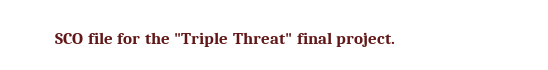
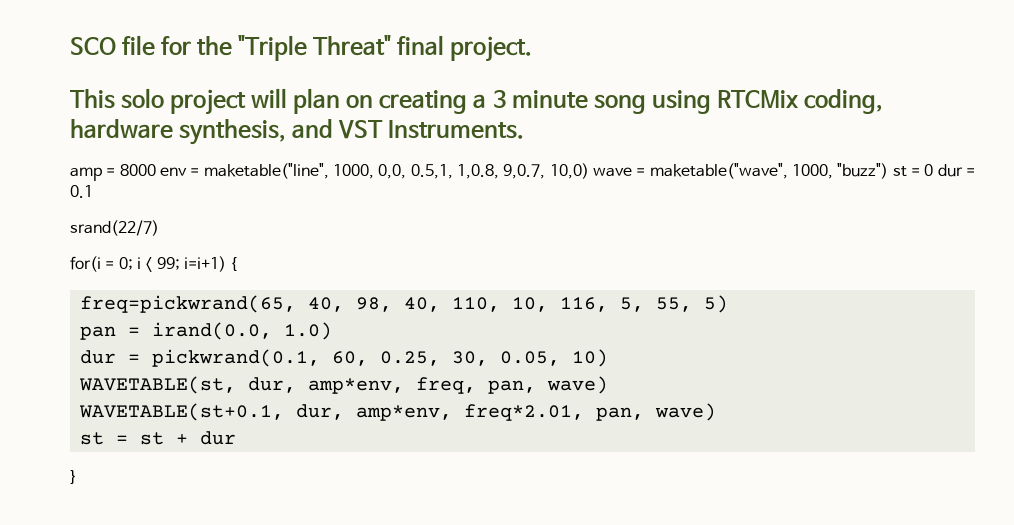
+ This solo project will plan on creating a 3 minute song using RTCMix coding, hardware synthesis, and VST Instruments.
+ amp = 8000 env = maketable("line", 1000, 0,0, 0.5,1, 1,0.8, 9,0.7, 10,0) wave = maketable("wave", 1000, "buzz") st = 0 dur = 0.1
+ srand(22/7)
+ for(i = 0; i < 99; i=i+1) {
+ freq=pickwrand(65, 40, 98, 40, 110, 10, 116, 5, 55, 5)
+ pan = irand(0.0, 1.0)
+ dur = pickwrand(0.1, 60, 0.25, 30, 0.05, 10)
+ WAVETABLE(st, dur, amp*env, freq, pan, wave)
+ WAVETABLE(st+0.1, dur, amp*env, freq*2.01, pan, wave)
+ st = st + dur
+ }

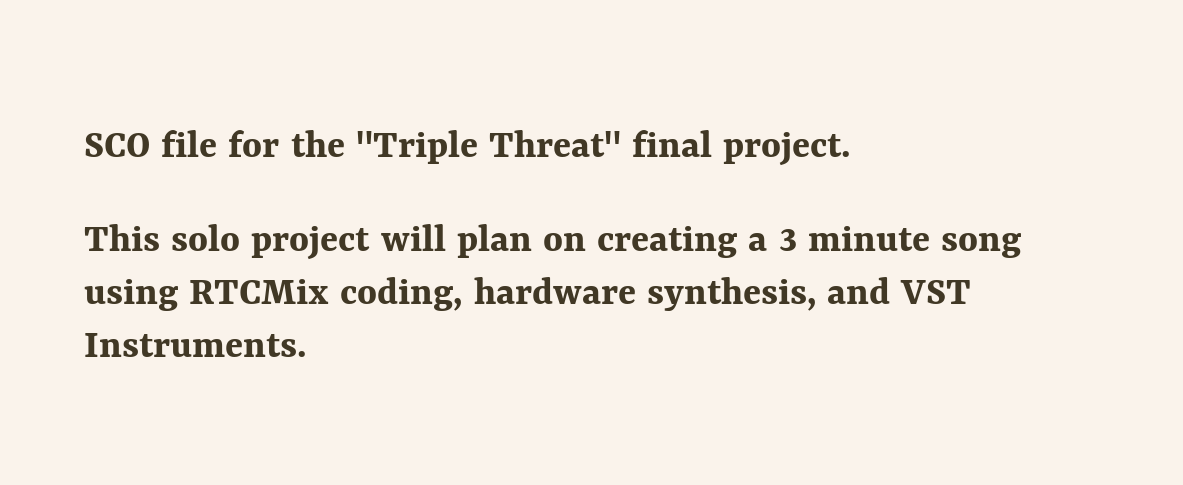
- amp = 8000 env = maketable("line", 1000, 0,0, 0.5,1, 1,0.8, 9,0.7, 10,0) wave = maketable("wave", 1000, "buzz") st = 0 dur = 0.1
- srand(22/7)
- for(i = 0; i < 99; i=i+1) {
- freq=pickwrand(65, 40, 98, 40, 110, 10, 116, 5, 55, 5)
- pan = irand(0.0, 1.0)
- dur = pickwrand(0.1, 60, 0.25, 30, 0.05, 10)
- WAVETABLE(st, dur, amp*env, freq, pan, wave)
- WAVETABLE(st+0.1, dur, amp*env, freq*2.01, pan, wave)
- st = st + dur
- }

